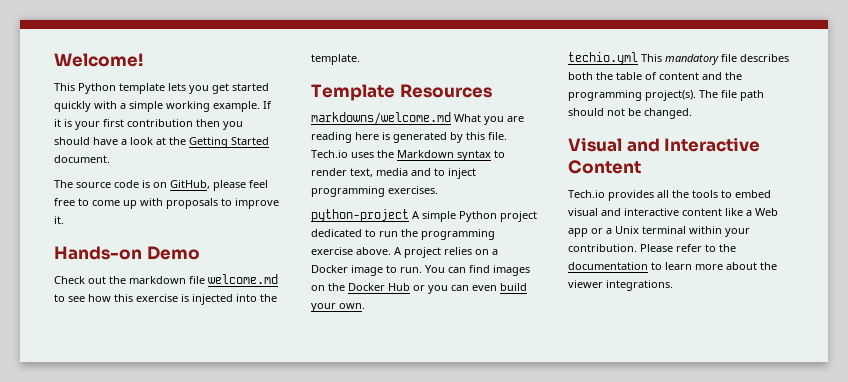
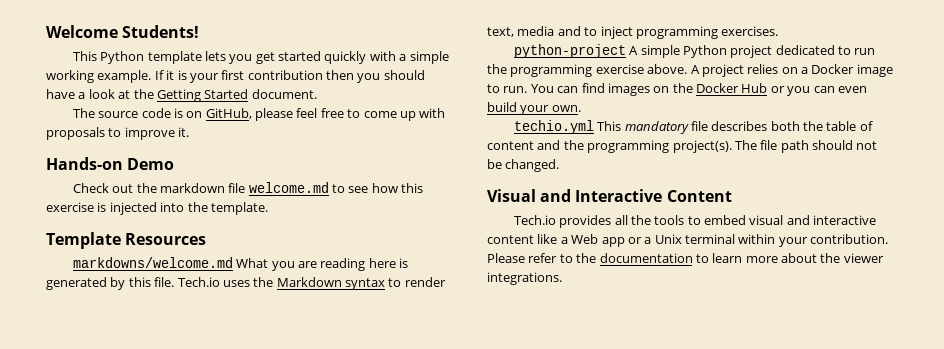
- Welcome!
+ Welcome Students!

